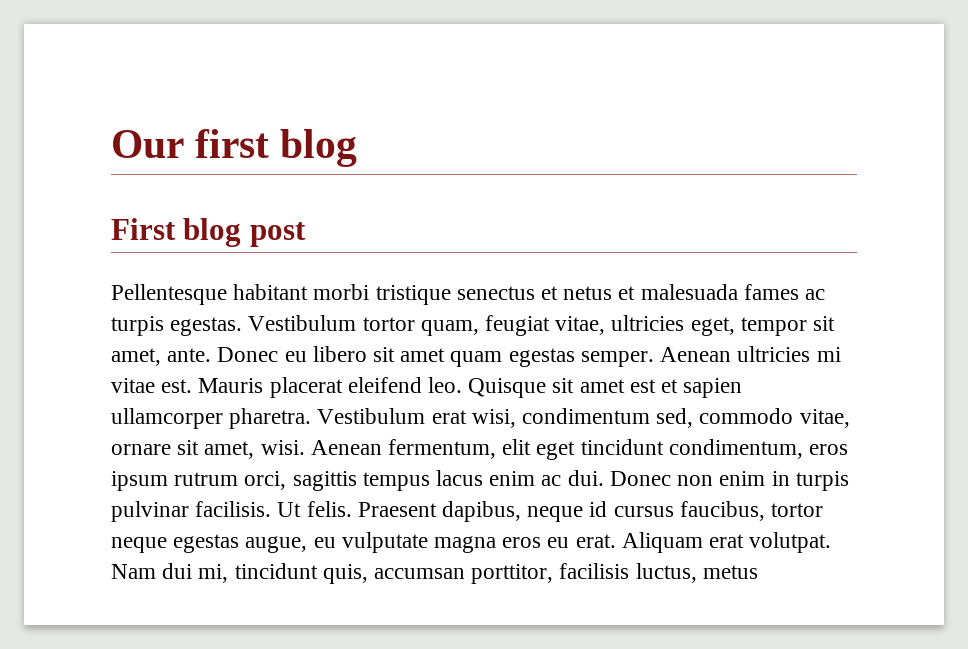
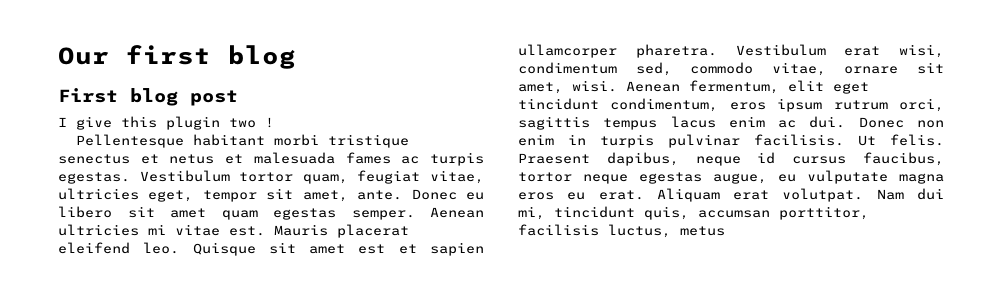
+ I give this plugin two !

